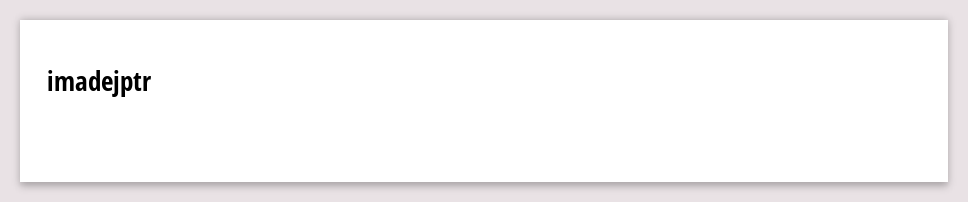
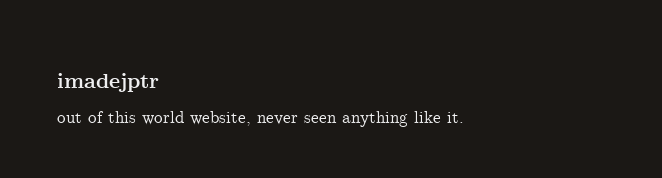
+ out of this world website, never seen anything like it.

